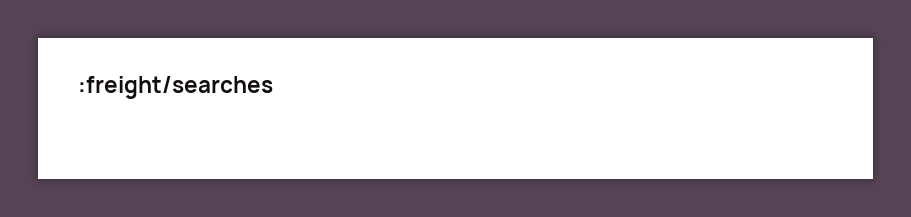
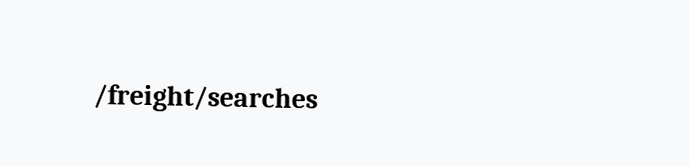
- :freight/searches
+ /freight/searches

